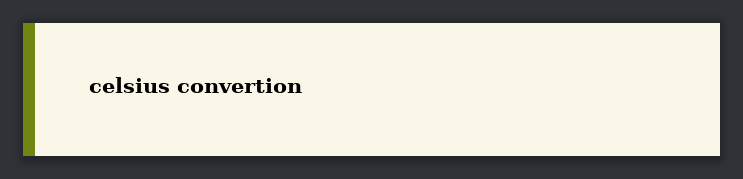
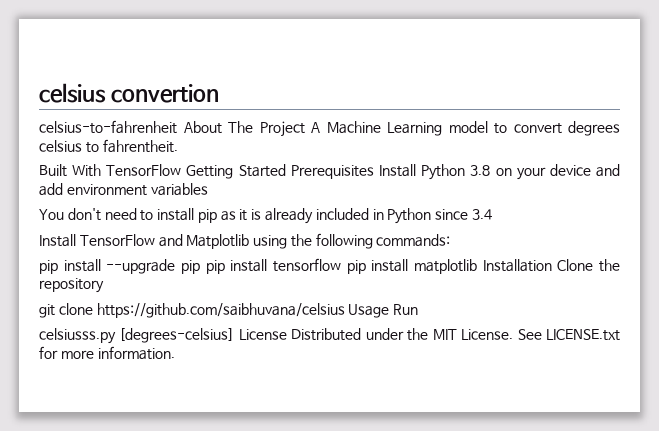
+ celsius-to-fahrenheit About The Project A Machine Learning model to convert degrees celsius to fahrentheit.
+ Built With TensorFlow Getting Started Prerequisites Install Python 3.8 on your device and add environment variables
+ You don't need to install pip as it is already included in Python since 3.4
+ Install TensorFlow and Matplotlib using the following commands:
+ pip install --upgrade pip pip install tensorflow pip install matplotlib Installation Clone the repository
+ git clone https://github.com/saibhuvana/celsius Usage Run
+ celsiusss.py [degrees-celsius] License Distributed under the MIT License. See LICENSE.txt for more information.

